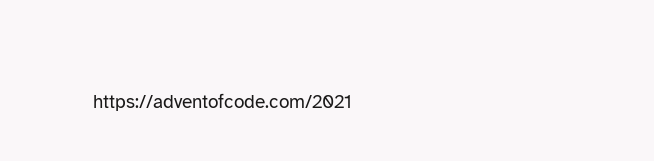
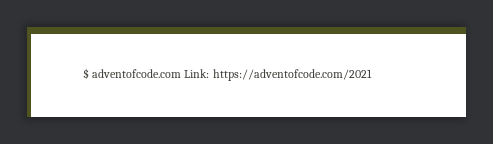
- https://adventofcode.com/2021
+ $ adventofcode.com Link: https://adventofcode.com/2021

